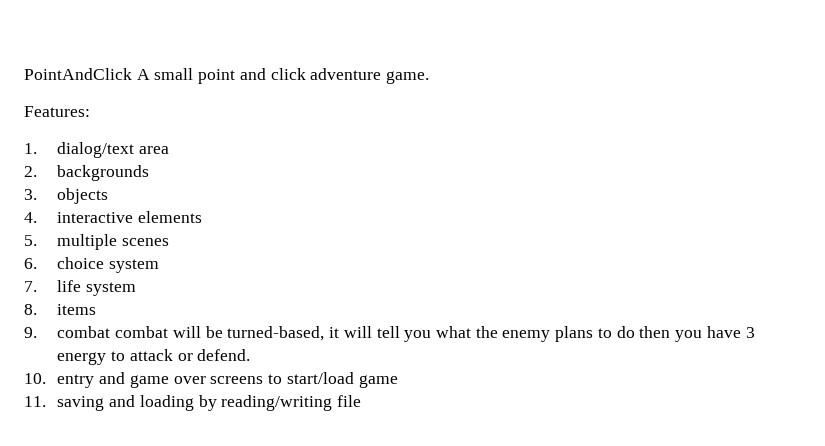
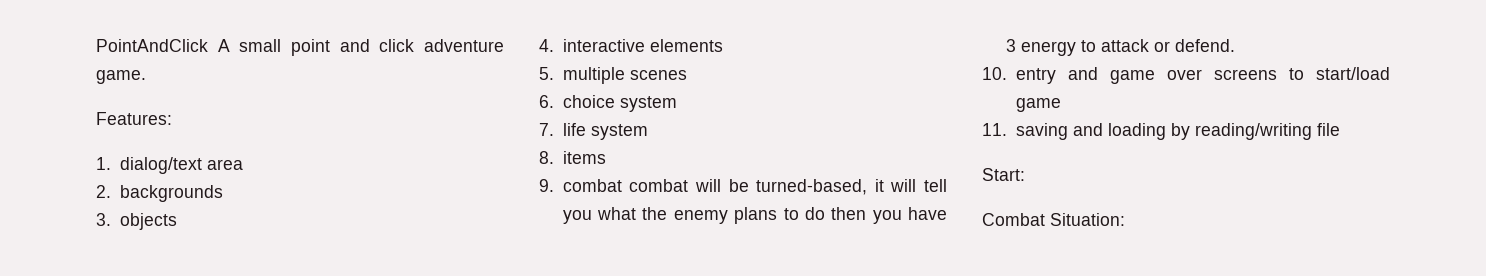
+ Start:
+ Combat Situation:

